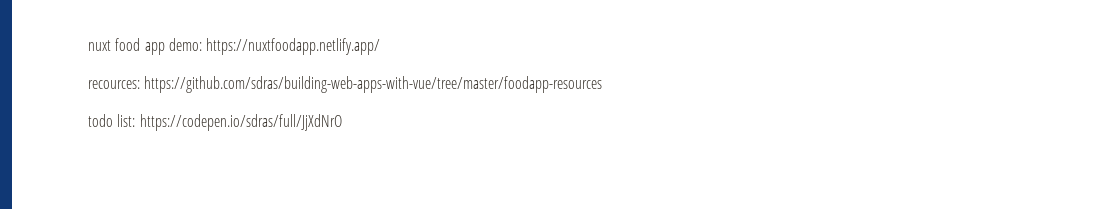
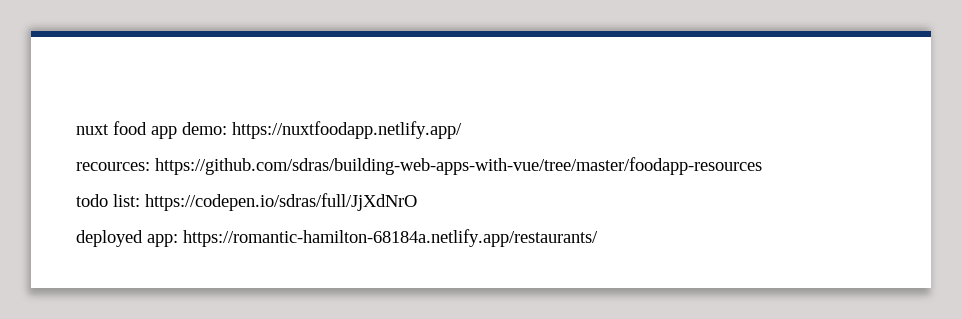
+ deployed app: https://romantic-hamilton-68184a.netlify.app/restaurants/

